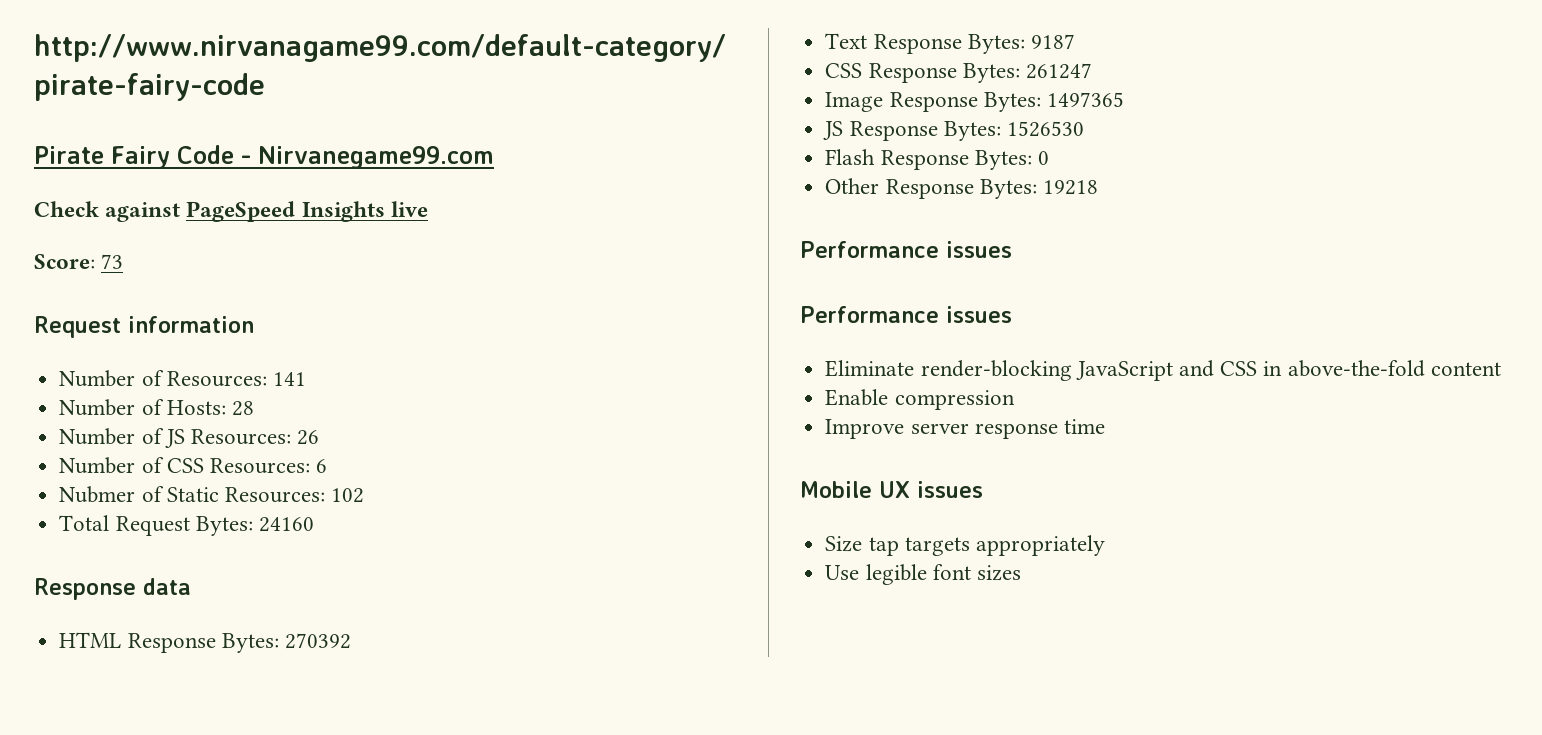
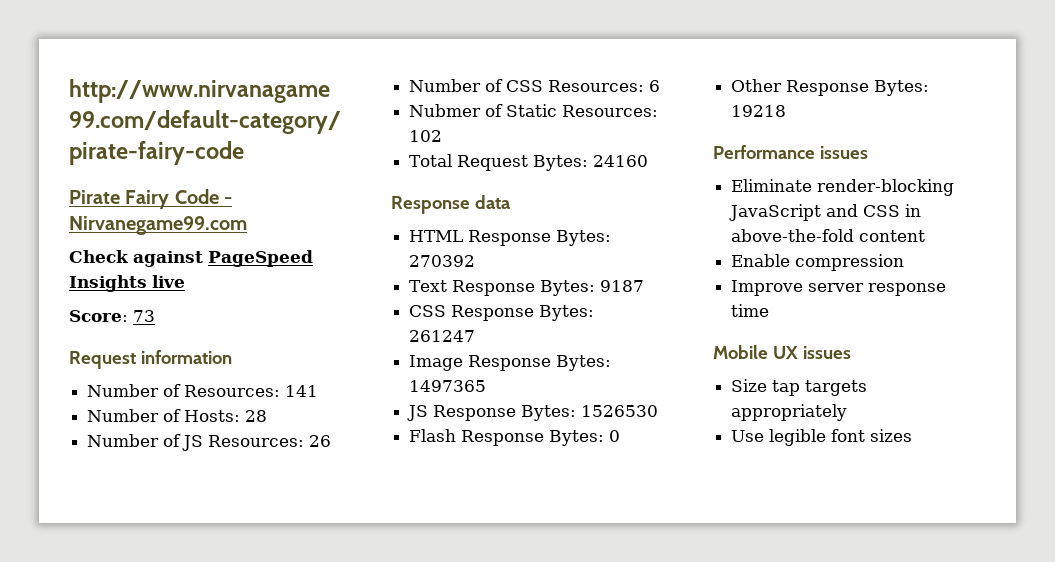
  Other Response Bytes: 19218
- Performance issues

